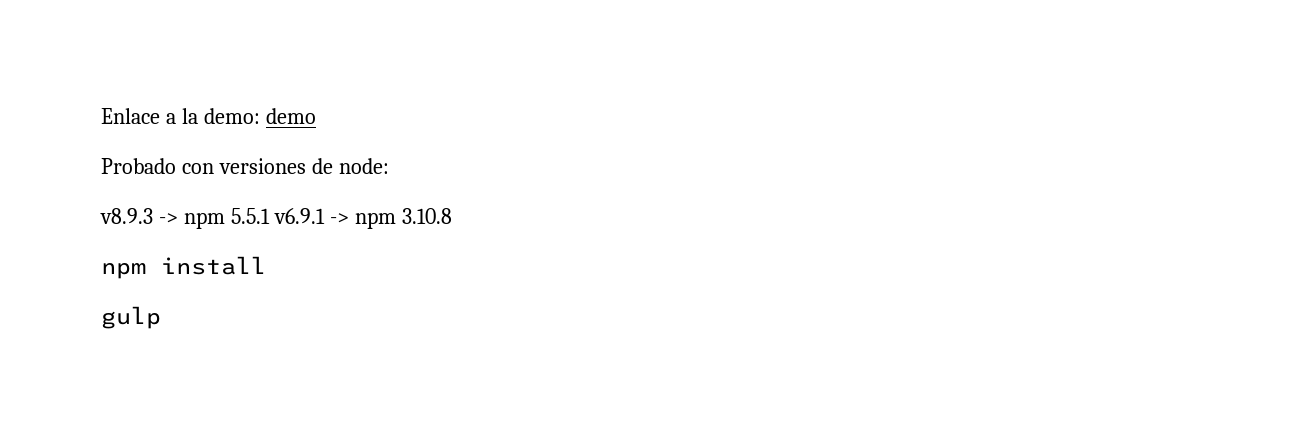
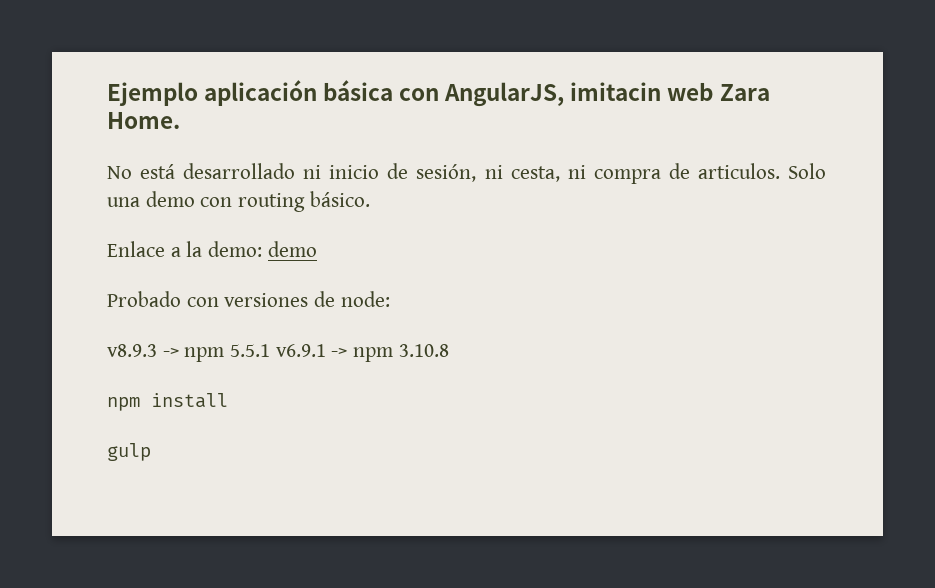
+ Ejemplo aplicación básica con AngularJS, imitacin web Zara Home.
+ No está desarrollado ni inicio de sesión, ni cesta, ni compra de articulos. Solo una demo con routing básico.

